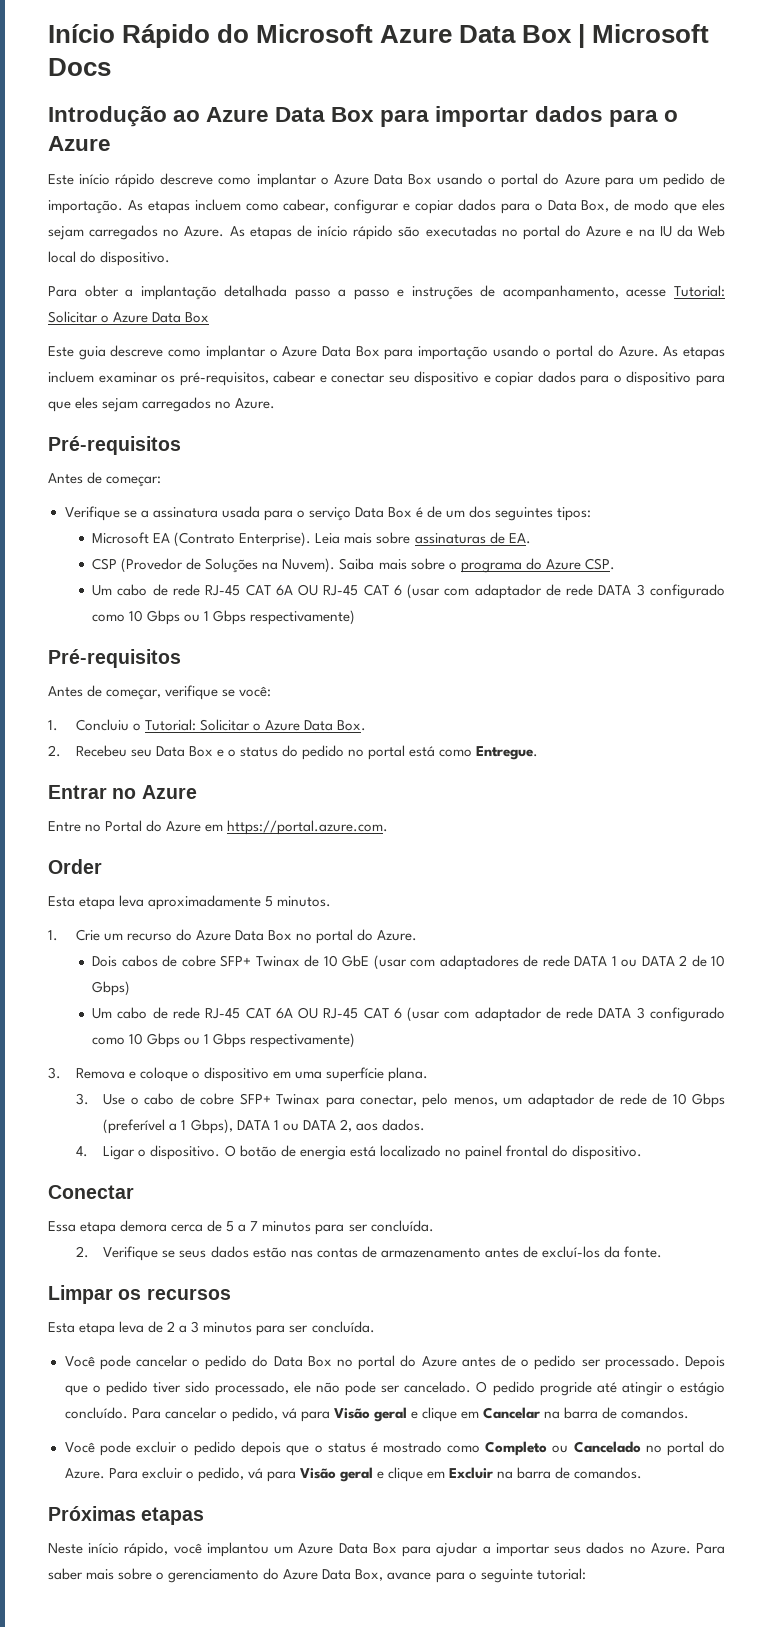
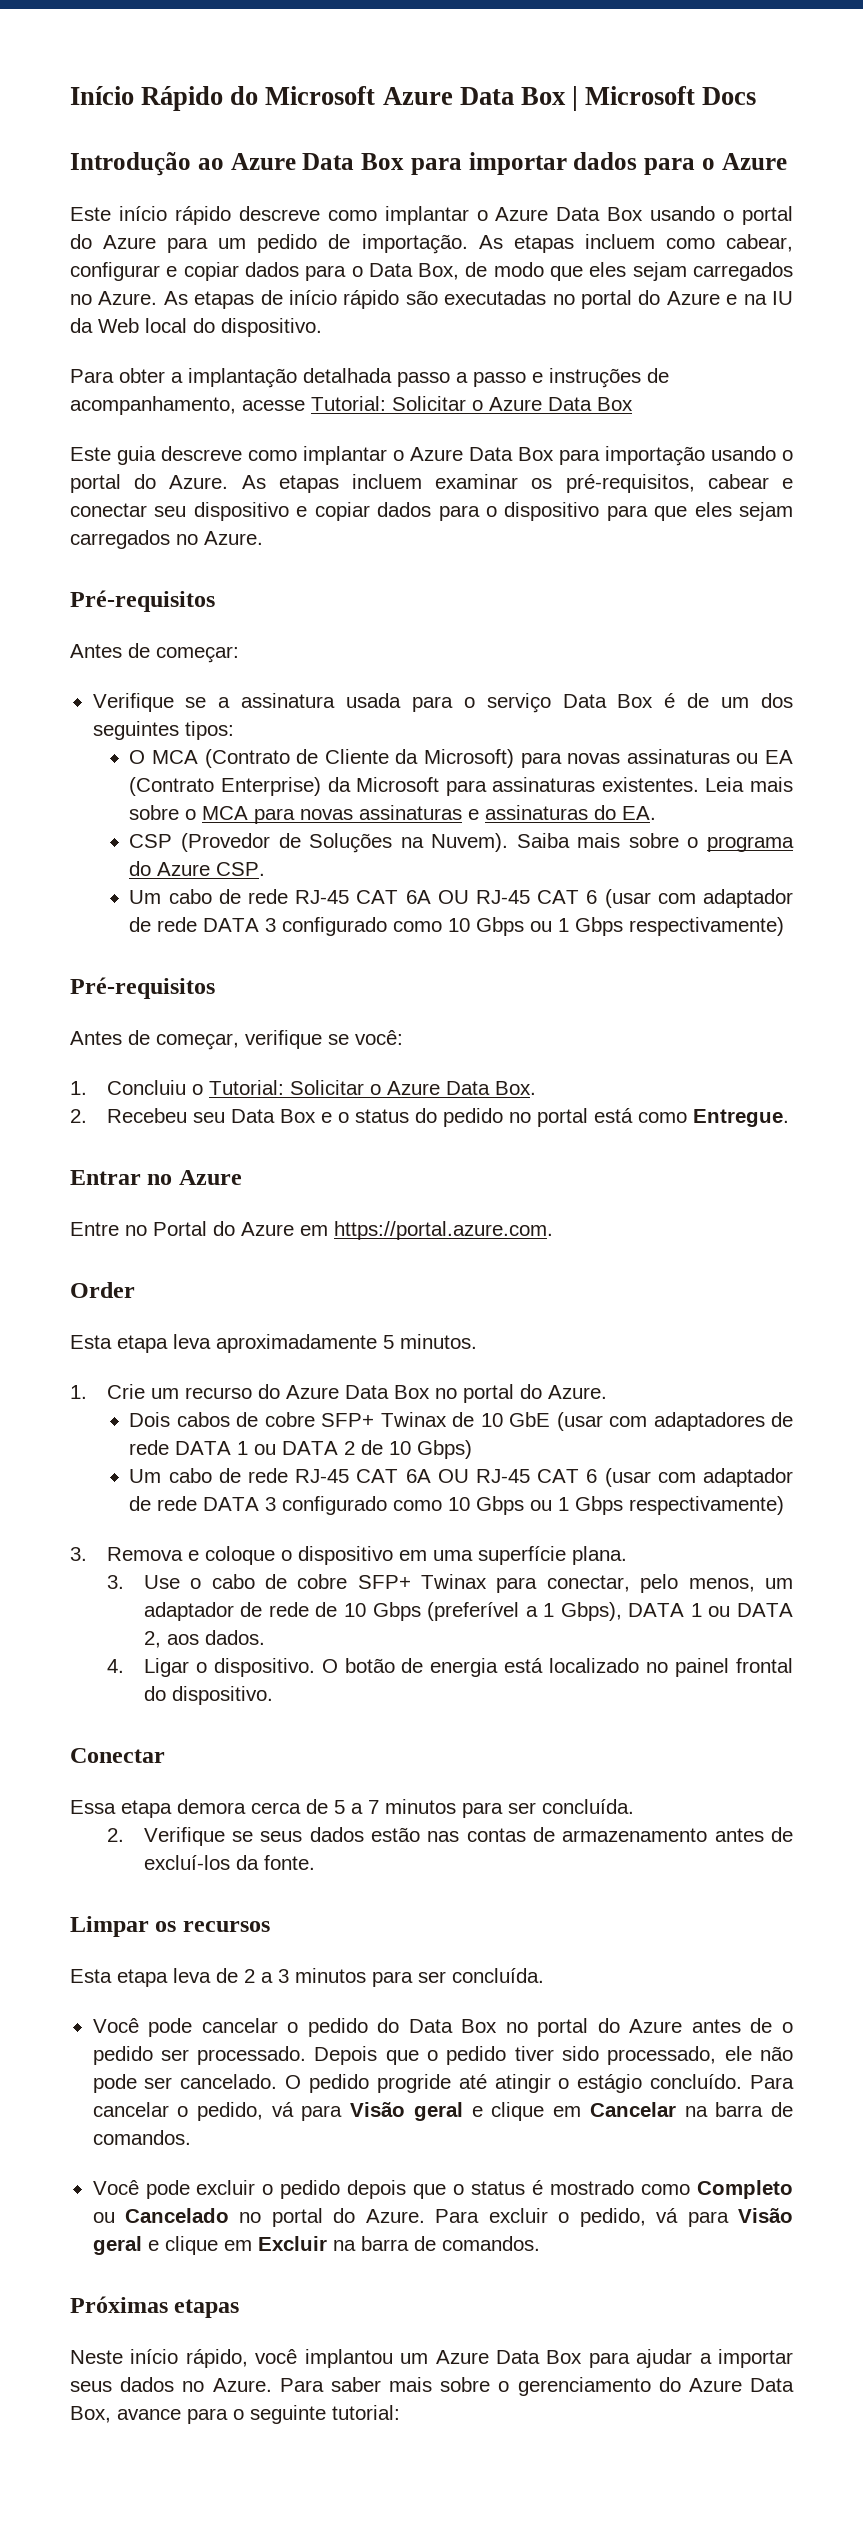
- Microsoft EA (Contrato Enterprise). Leia mais sobre assinaturas de EA.
+ O MCA (Contrato de Cliente da Microsoft) para novas assinaturas ou EA (Contrato Enterprise) da Microsoft para assinaturas existentes. Leia mais sobre o MCA para novas assinaturas e assinaturas do EA.

